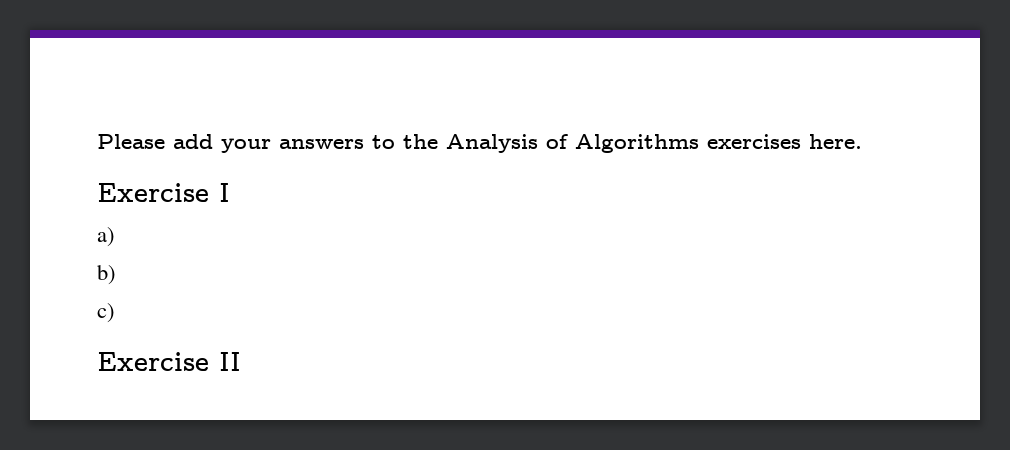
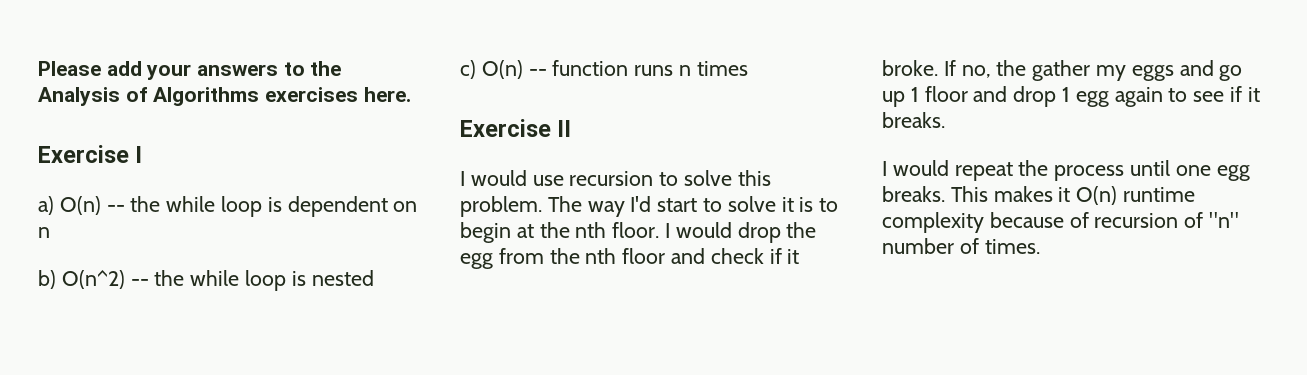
- a)
- b)
- c)
+ a) O(n) -- the while loop is dependent on n
+ b) O(n^2) -- the while loop is nested
+ c) O(n) -- function runs n times
  Exercise II
+ I would use recursion to solve this problem. The way I'd start to solve it is to begin at the nth floor. I would drop the egg from the nth floor and check if it broke. If no, the gather my eggs and go up 1 floor and drop 1 egg again to see if it breaks.
+ I would repeat the process until one egg breaks. This makes it O(n) runtime complexity because of recursion of "n" number of times.

